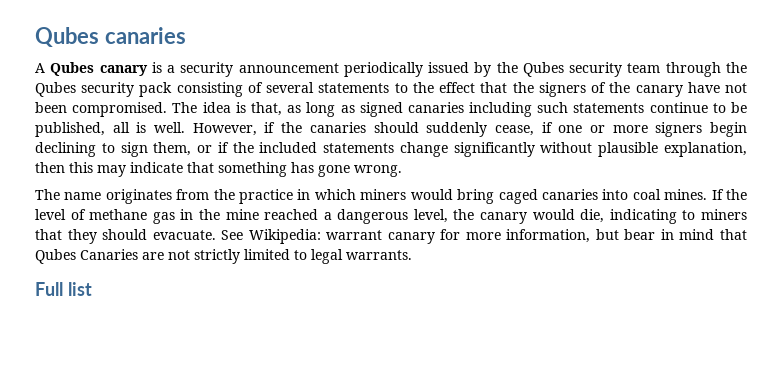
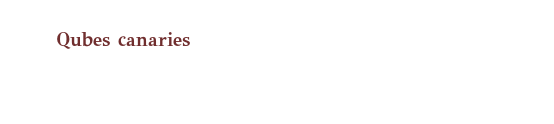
- A Qubes canary is a security announcement periodically issued by the Qubes security team through the Qubes security pack consisting of several statements to the effect that the signers of the canary have not been compromised. The idea is that, as long as signed canaries including such statements continue to be published, all is well. However, if the canaries should suddenly cease, if one or more signers begin declining to sign them, or if the included statements change significantly without plausible explanation, then this may indicate that something has gone wrong.
- The name originates from the practice in which miners would bring caged canaries into coal mines. If the level of methane gas in the mine reached a dangerous level, the canary would die, indicating to miners that they should evacuate. See Wikipedia: warrant canary for more information, but bear in mind that Qubes Canaries are not strictly limited to legal warrants.
- Full list

